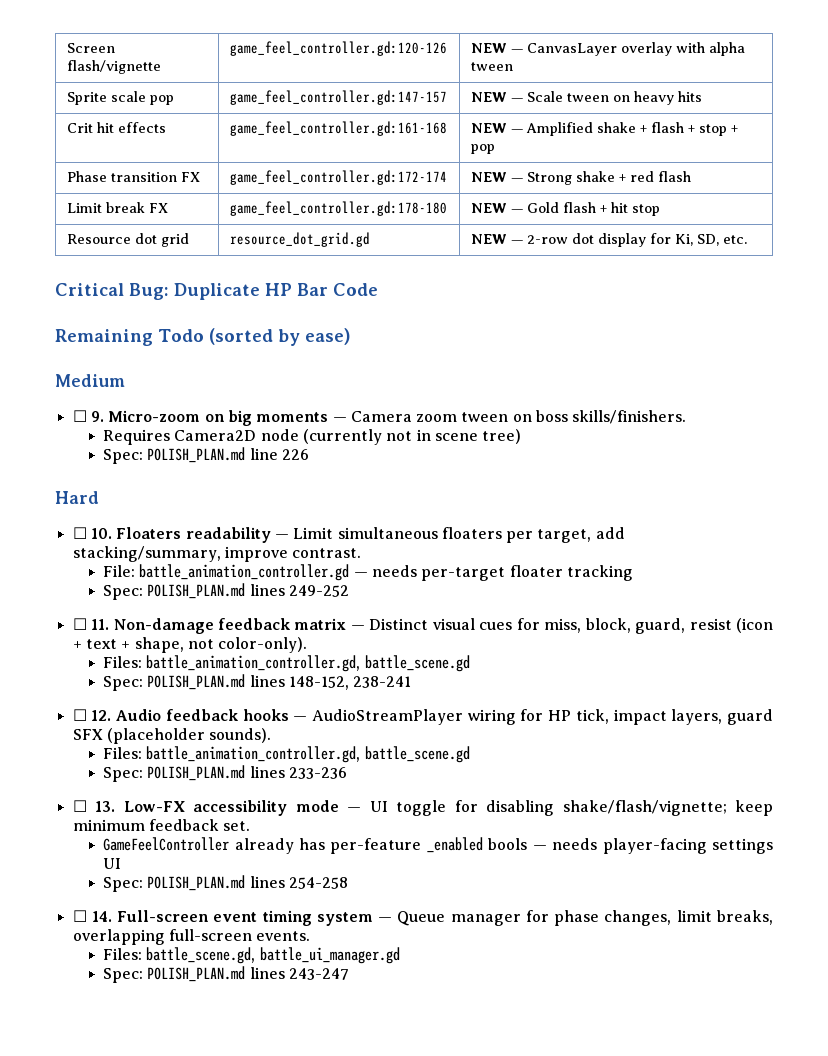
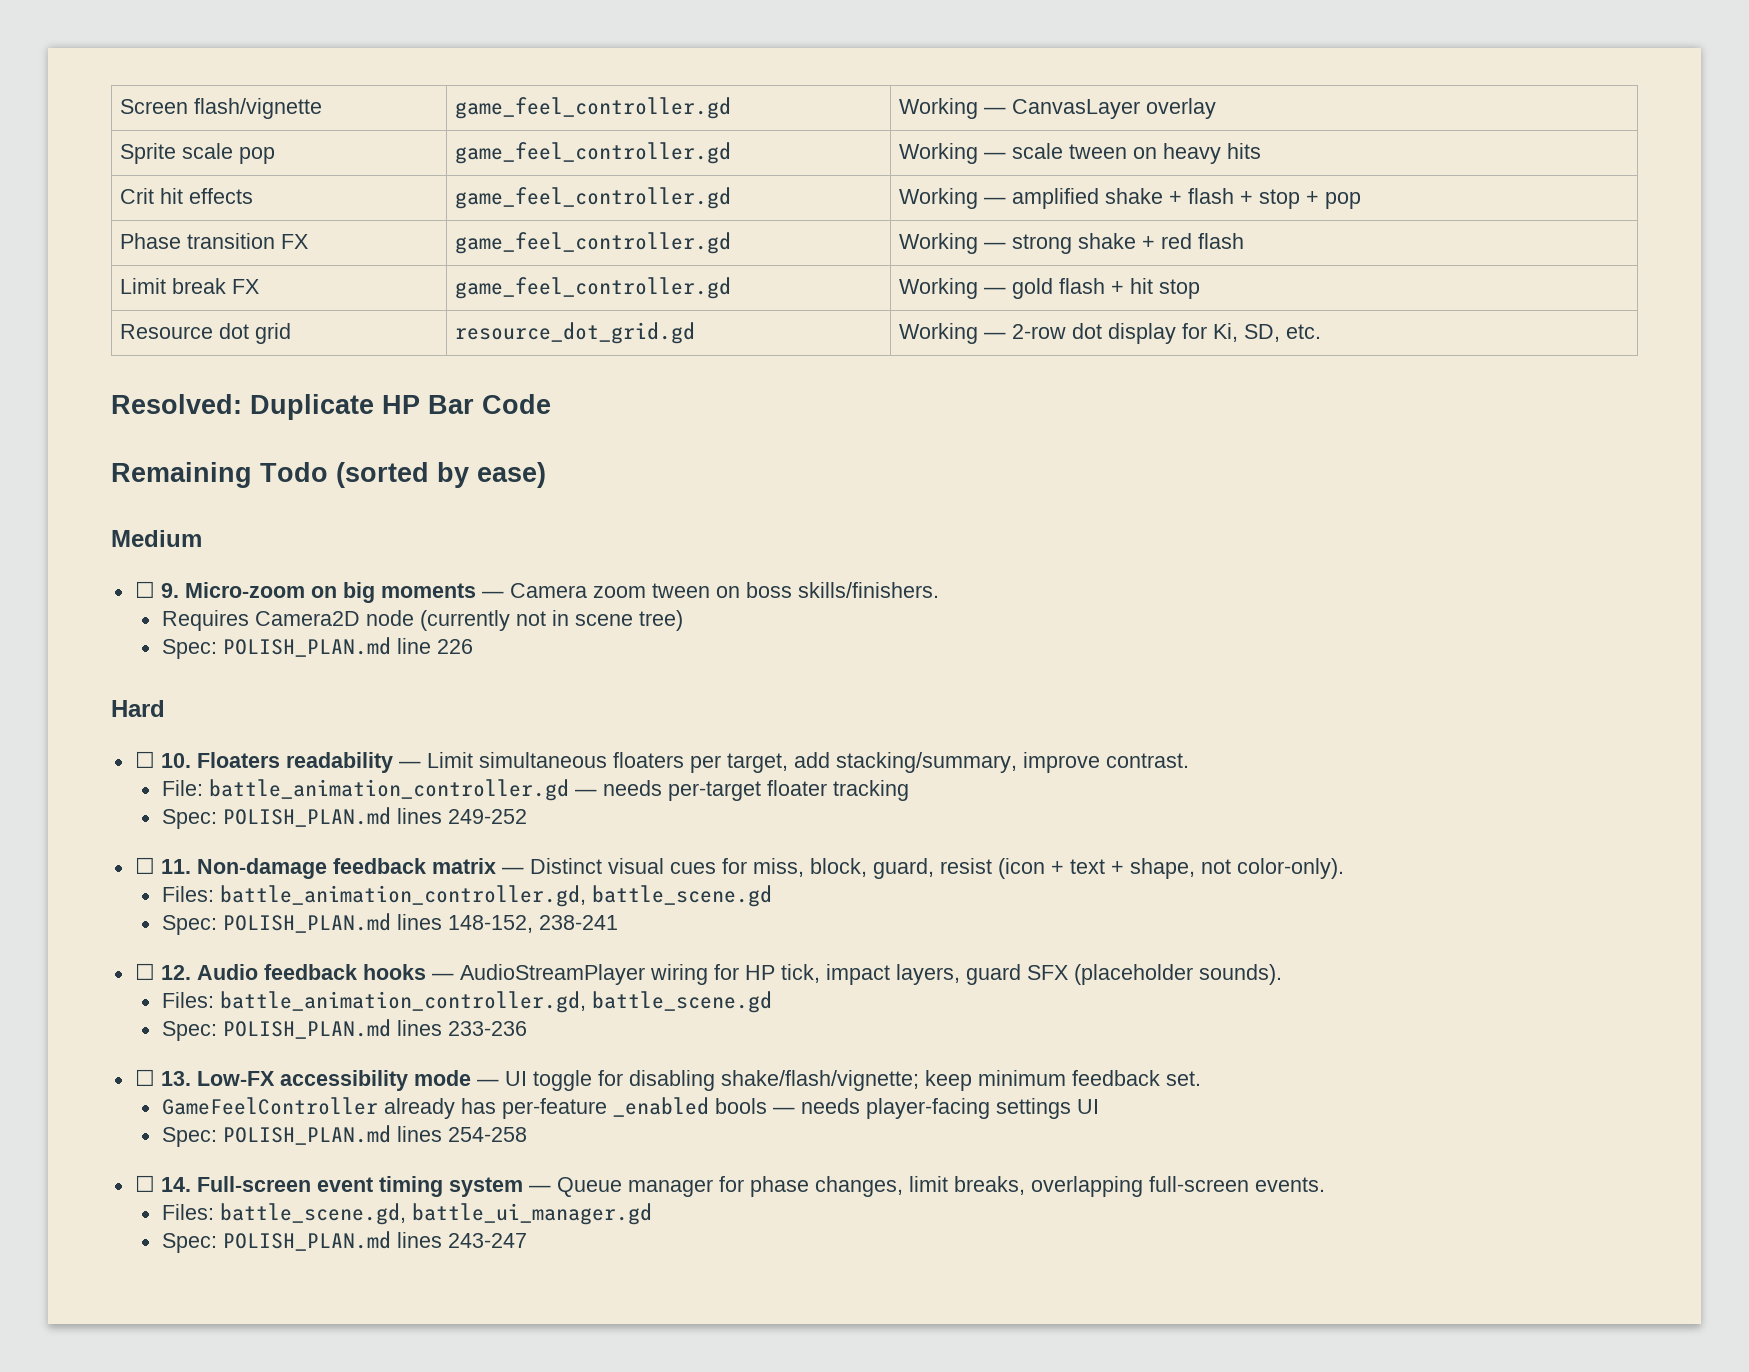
- Screen flash/vignette | game_feel_controller.gd:120-126 | NEW — CanvasLayer overlay with alpha tween
+ Screen flash/vignette | game_feel_controller.gd | Working — CanvasLayer overlay
- Sprite scale pop | game_feel_controller.gd:147-157 | NEW — Scale tween on heavy hits
+ Sprite scale pop | game_feel_controller.gd | Working — scale tween on heavy hits
- Crit hit effects | game_feel_controller.gd:161-168 | NEW — Amplified shake + flash + stop + pop
+ Crit hit effects | game_feel_controller.gd | Working — amplified shake + flash + stop + pop
- Phase transition FX | game_feel_controller.gd:172-174 | NEW — Strong shake + red flash
+ Phase transition FX | game_feel_controller.gd | Working — strong shake + red flash
- Limit break FX | game_feel_controller.gd:178-180 | NEW — Gold flash + hit stop
+ Limit break FX | game_feel_controller.gd | Working — gold flash + hit stop
- Resource dot grid | resource_dot_grid.gd | NEW — 2-row dot display for Ki, SD, etc.
+ Resource dot grid | resource_dot_grid.gd | Working — 2-row dot display for Ki, SD, etc.
- Critical Bug: Duplicate HP Bar Code
+ Resolved: Duplicate HP Bar Code

